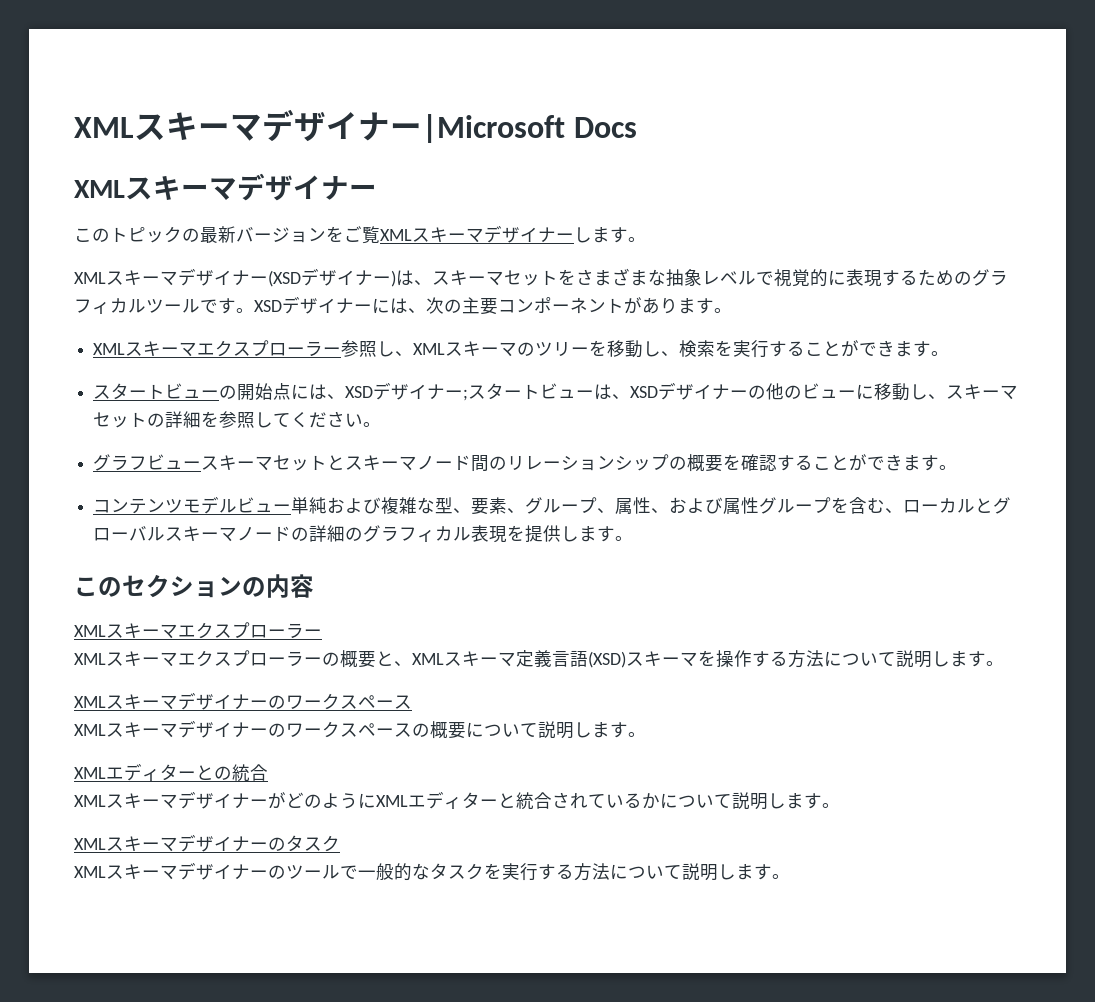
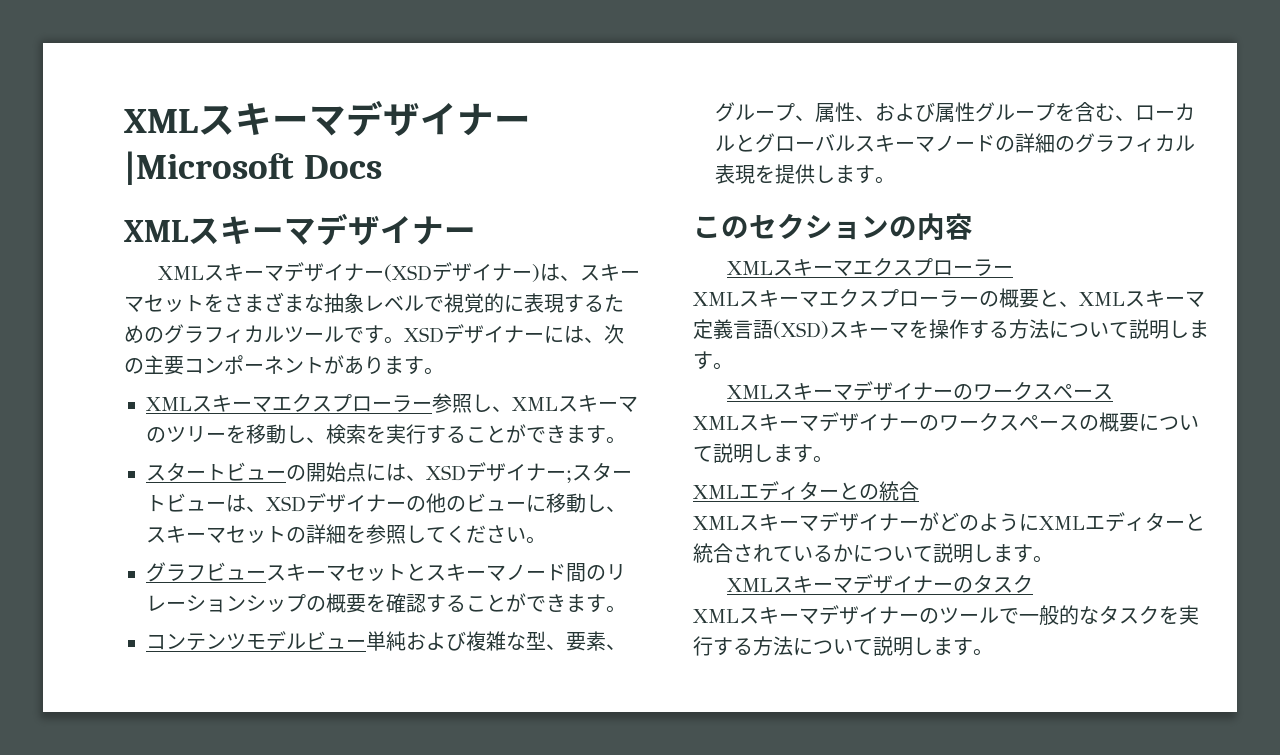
- このトピックの最新バージョンをご覧XMLスキーマデザイナーします。

